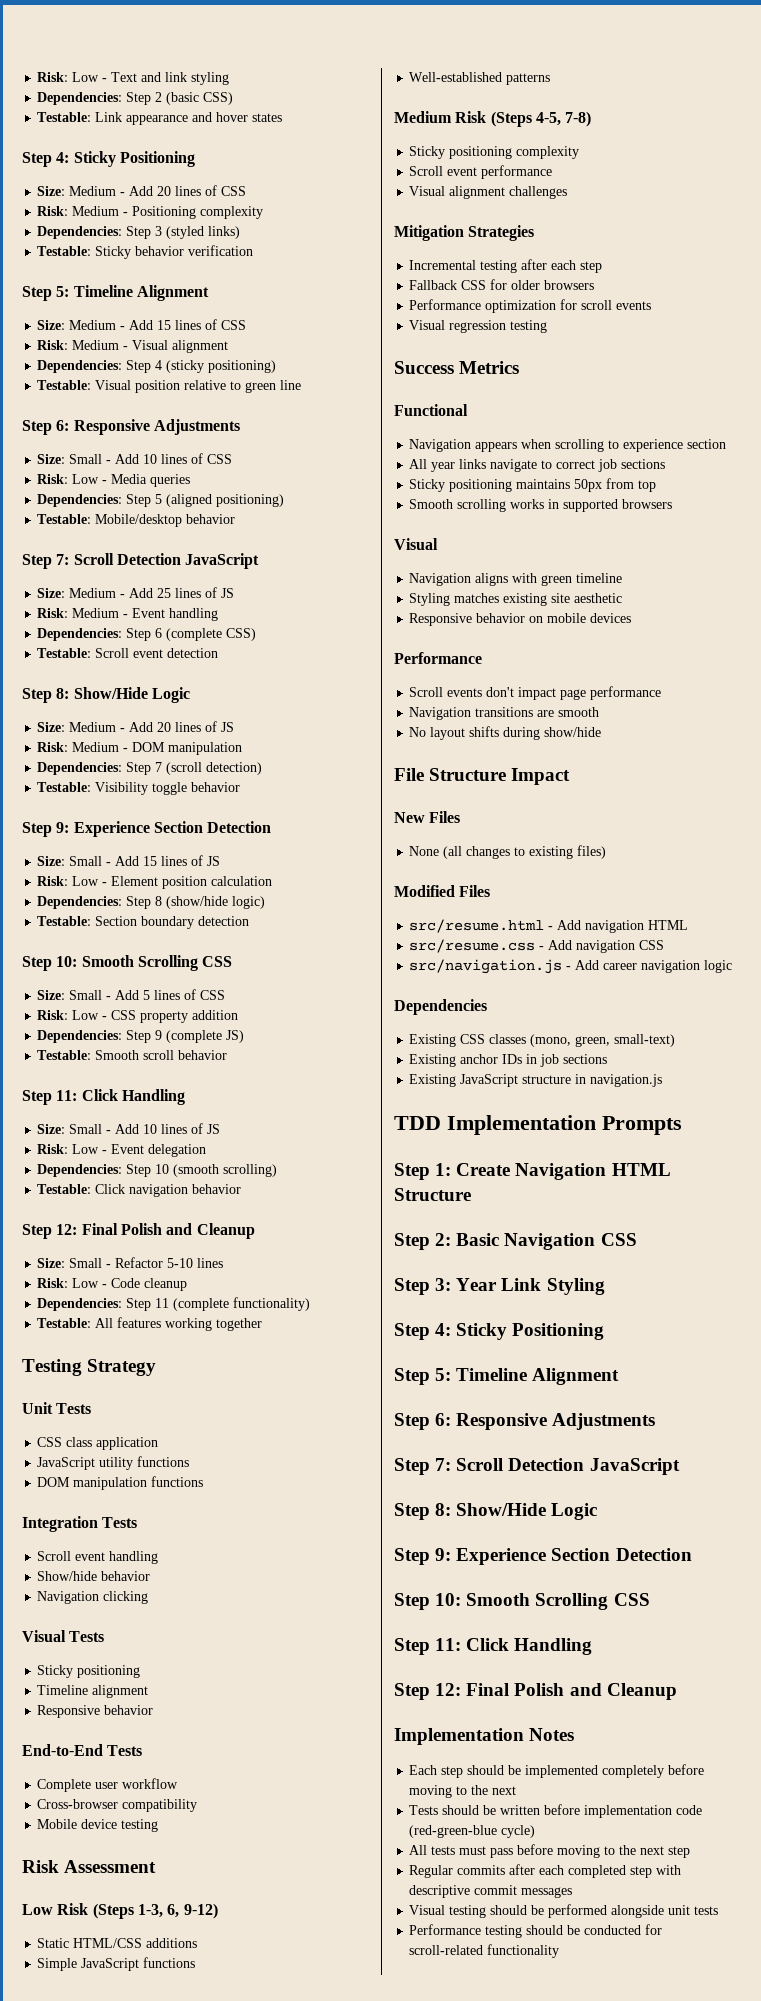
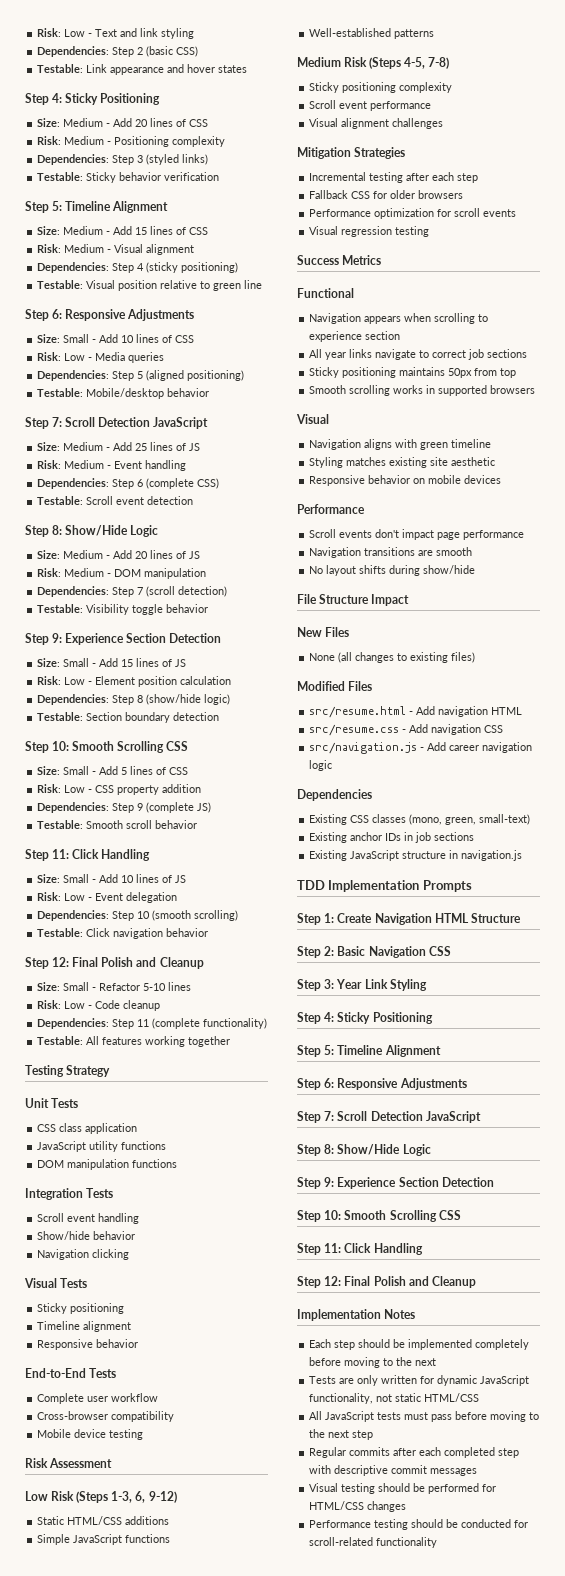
- Tests should be written before implementation code (red-green-blue cycle)
- All tests must pass before moving to the next step
+ Tests are only written for dynamic JavaScript functionality, not static HTML/CSS
+ All JavaScript tests must pass before moving to the next step
- Visual testing should be performed alongside unit tests
+ Visual testing should be performed for HTML/CSS changes

